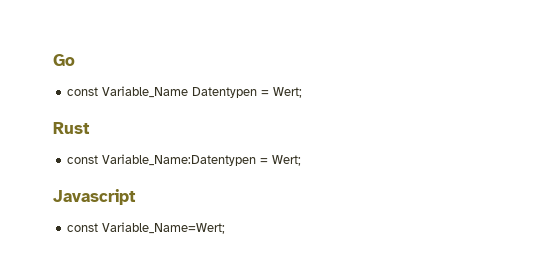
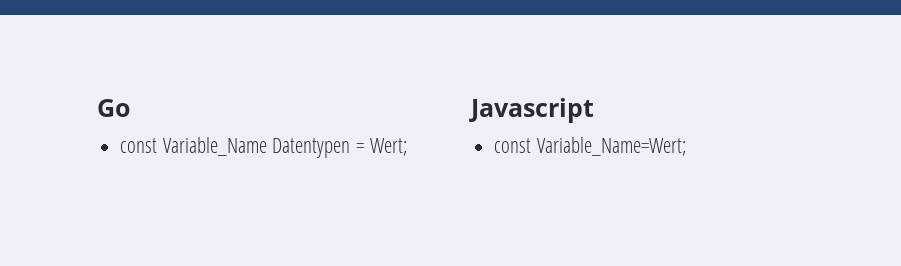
- Rust
- const Variable_Name:Datentypen = Wert;

